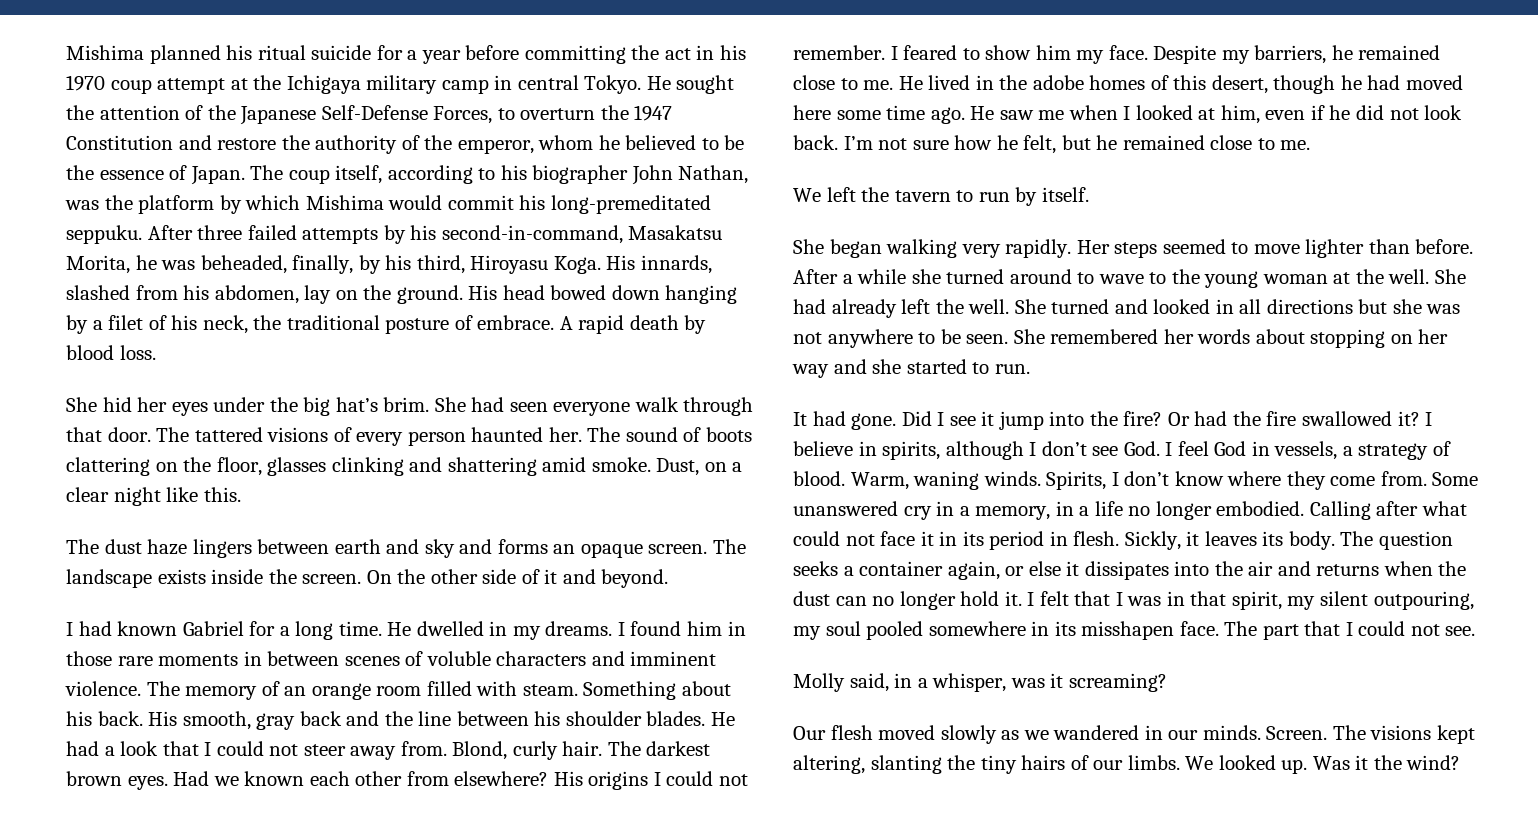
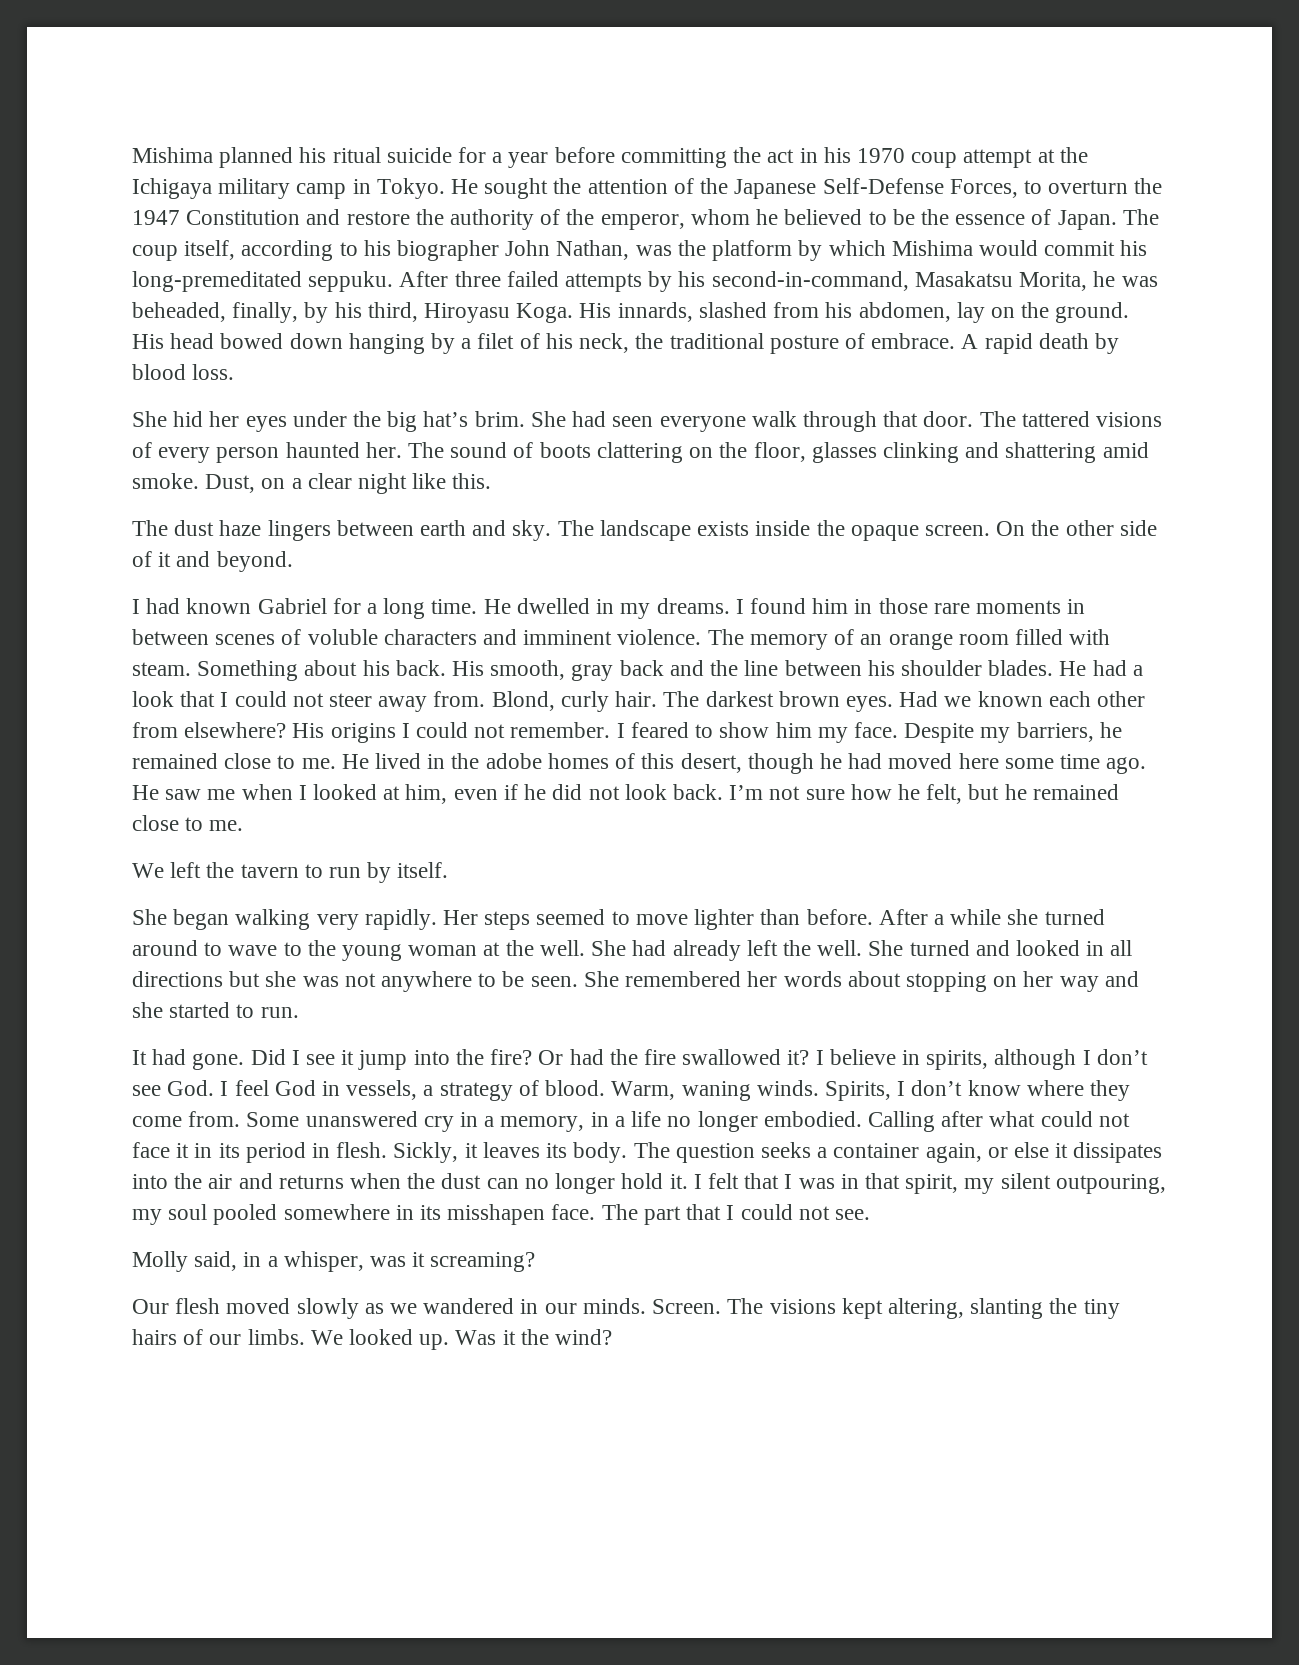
- Mishima planned his ritual suicide for a year before committing the act in his 1970 coup attempt at the Ichigaya military camp in central Tokyo.
+ Mishima planned his ritual suicide for a year before committing the act in his 1970 coup attempt at the Ichigaya military camp in Tokyo.
- The dust haze lingers between earth and sky and forms an opaque screen.
+ The dust haze lingers between earth and sky.
- The landscape exists inside the screen.
+ The landscape exists inside the opaque screen.

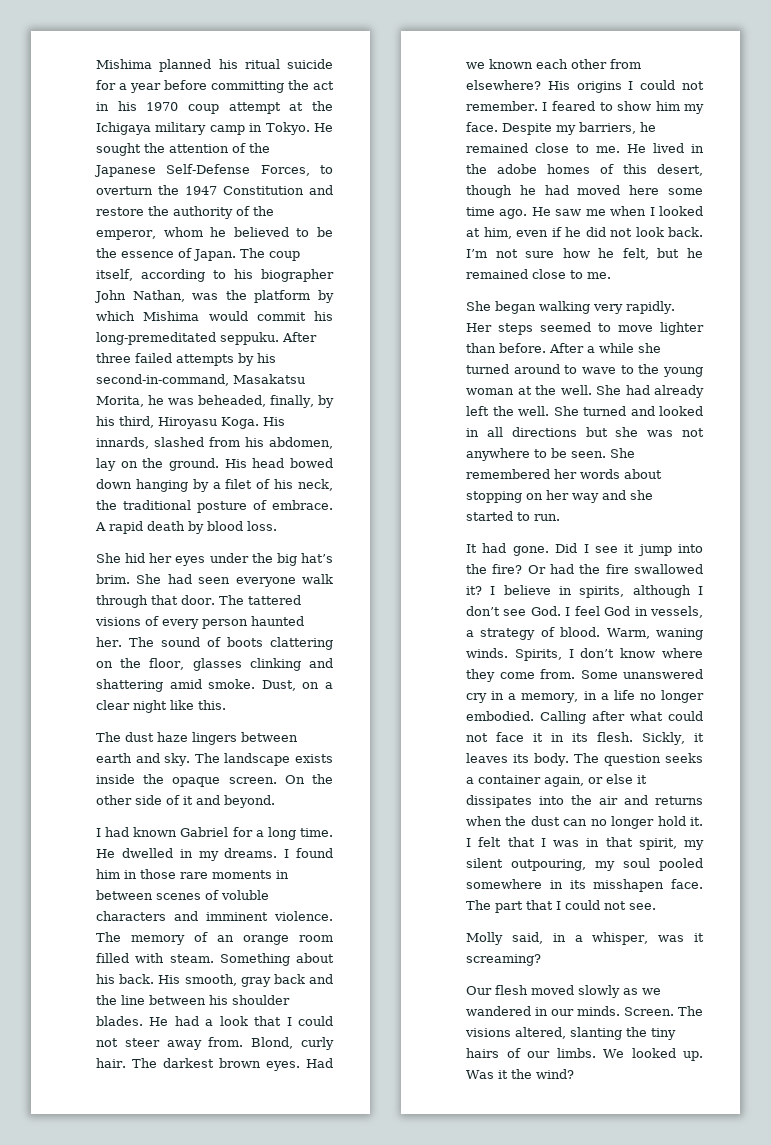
- We left the tavern to run by itself.
- Calling after what could not face it in its period in flesh.
+ Calling after what could not face it in its flesh.
- The visions kept altering, slanting the tiny hairs of our limbs.
+ The visions altered, slanting the tiny hairs of our limbs.

